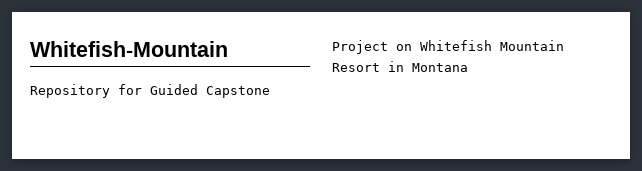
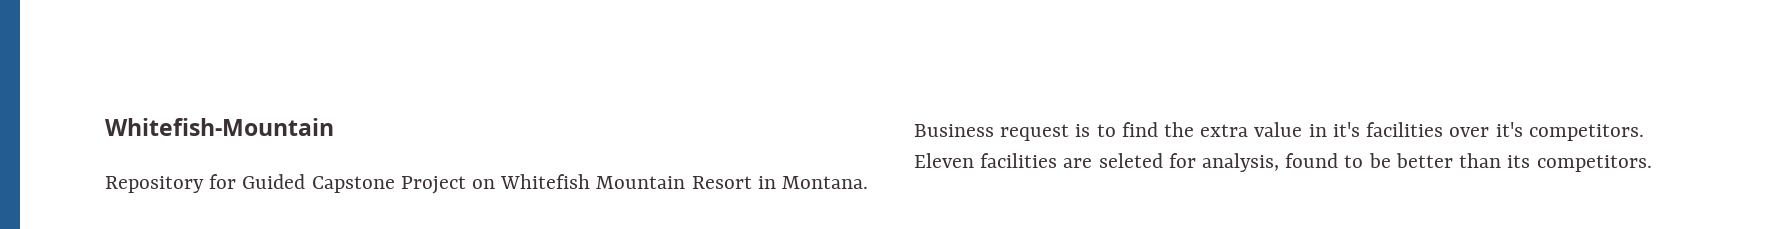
- Repository for Guided Capstone Project on Whitefish Mountain Resort in Montana
+ Repository for Guided Capstone Project on Whitefish Mountain Resort in Montana. Business request is to find the extra value in it's facilities over it's competitors. Eleven facilities are seleted for analysis, found to be better than its competitors.

